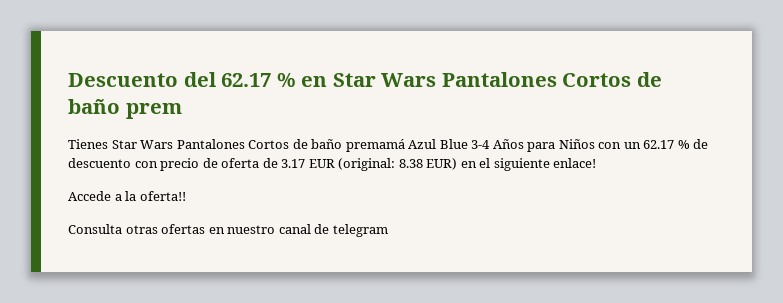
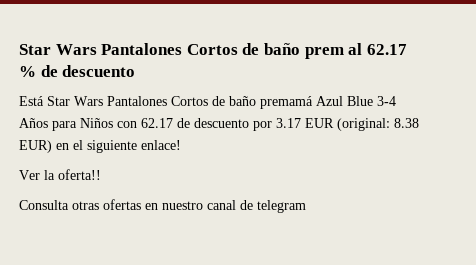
- Descuento del 62.17 % en Star Wars Pantalones Cortos de baño prem
- Tienes Star Wars Pantalones Cortos de baño premamá Azul Blue 3-4 Años para Niños con un 62.17 % de descuento con precio de oferta de 3.17 EUR (original: 8.38 EUR) en el siguiente enlace!
+ Star Wars Pantalones Cortos de baño prem al 62.17 % de descuento
+ Está Star Wars Pantalones Cortos de baño premamá Azul Blue 3-4 Años para Niños con 62.17 de descuento por 3.17 EUR (original: 8.38 EUR) en el siguiente enlace!
- Accede a la oferta!!
+ Ver la oferta!!

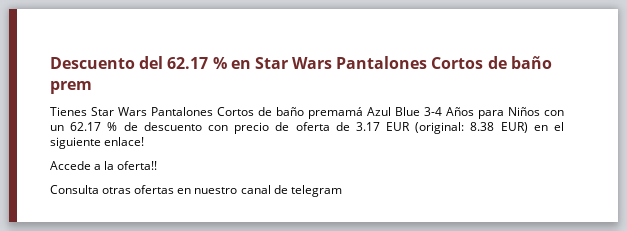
- Star Wars Pantalones Cortos de baño prem al 62.17 % de descuento
- Está Star Wars Pantalones Cortos de baño premamá Azul Blue 3-4 Años para Niños con 62.17 de descuento por 3.17 EUR (original: 8.38 EUR) en el siguiente enlace!
+ Descuento del 62.17 % en Star Wars Pantalones Cortos de baño prem
+ Tienes Star Wars Pantalones Cortos de baño premamá Azul Blue 3-4 Años para Niños con un 62.17 % de descuento con precio de oferta de 3.17 EUR (original: 8.38 EUR) en el siguiente enlace!
- Ver la oferta!!
+ Accede a la oferta!!

